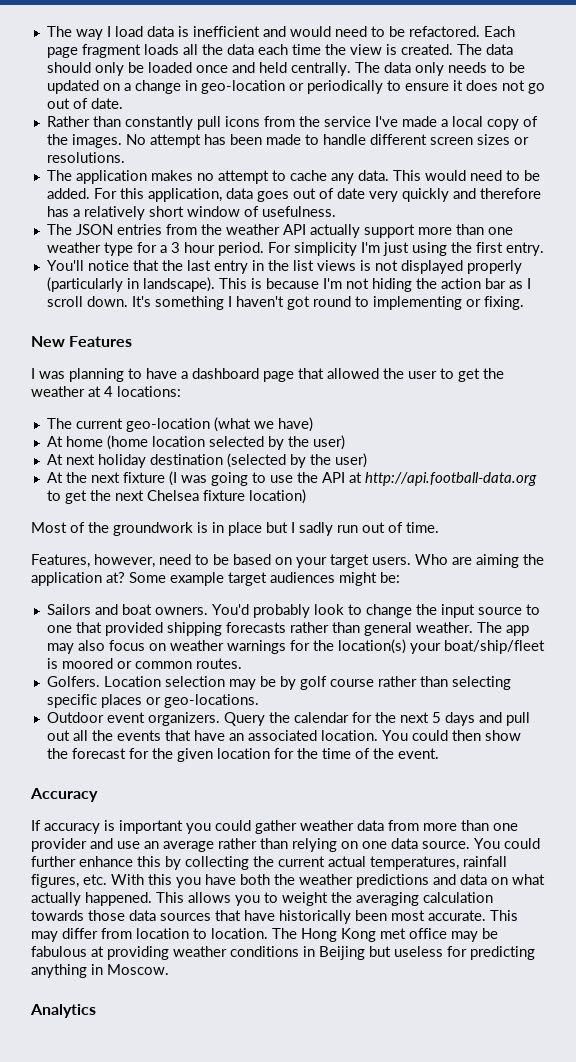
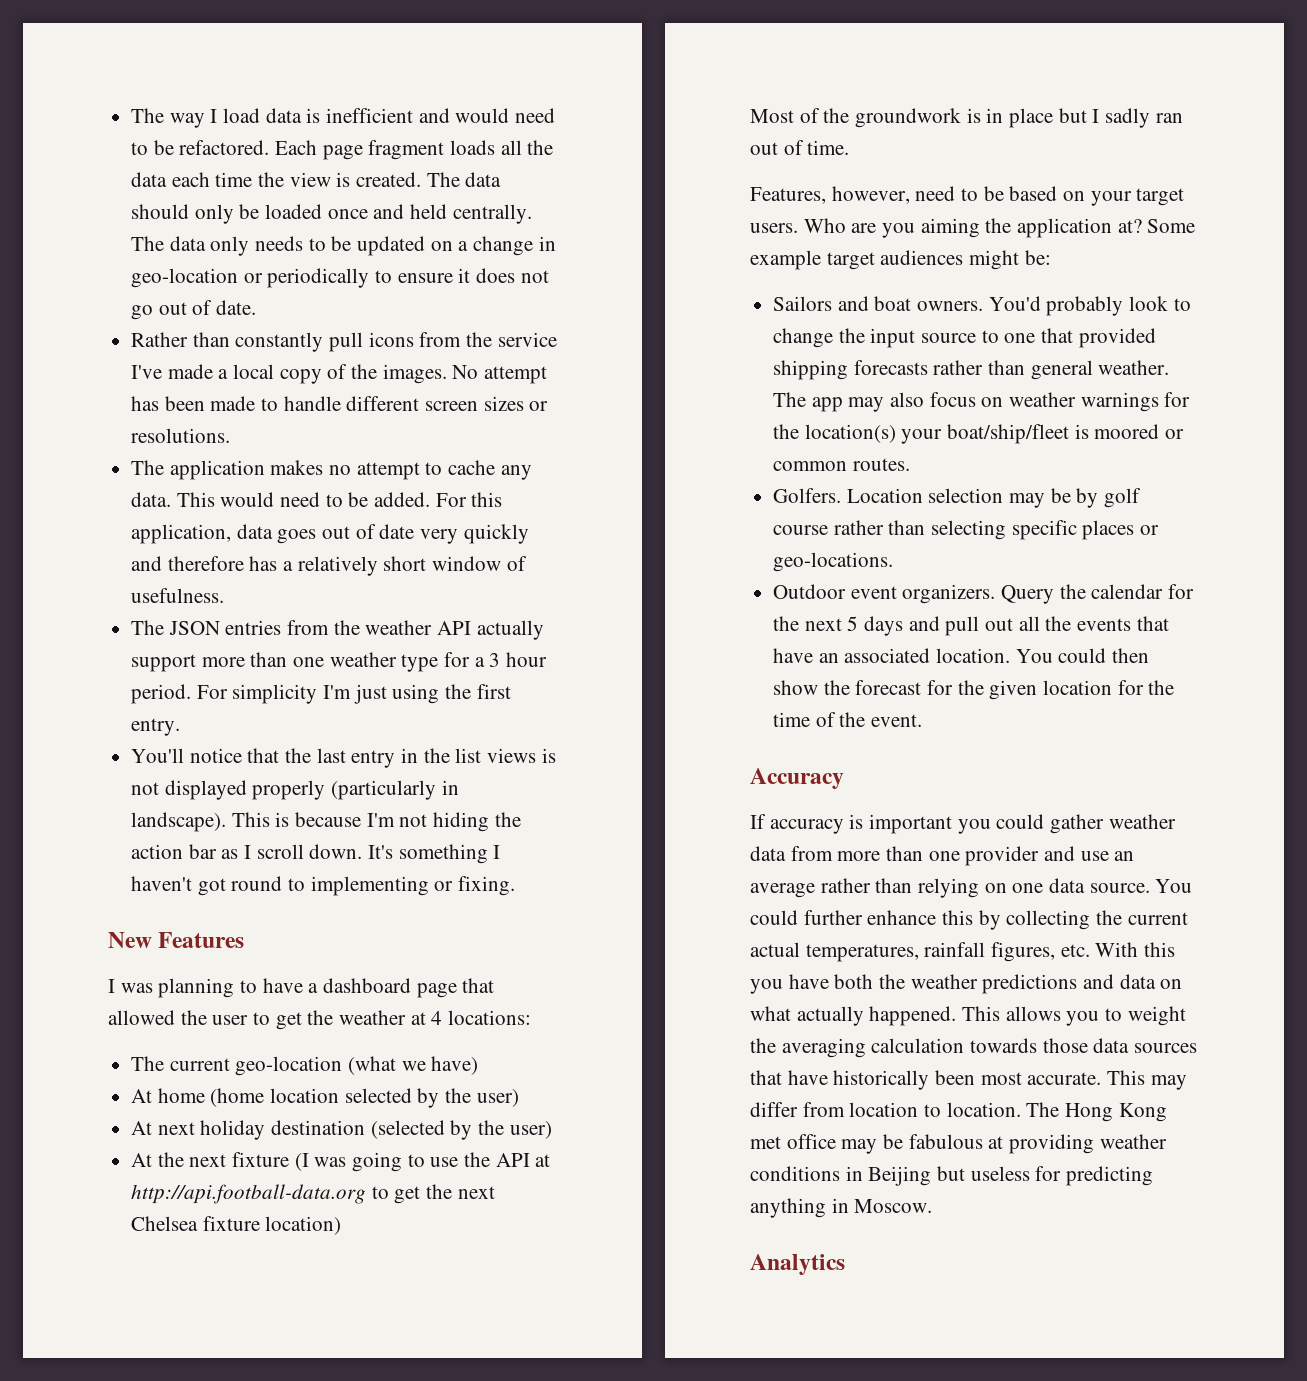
- Most of the groundwork is in place but I sadly run out of time.
+ Most of the groundwork is in place but I sadly ran out of time.
- Who are aiming the application at?
+ Who are you aiming the application at?

